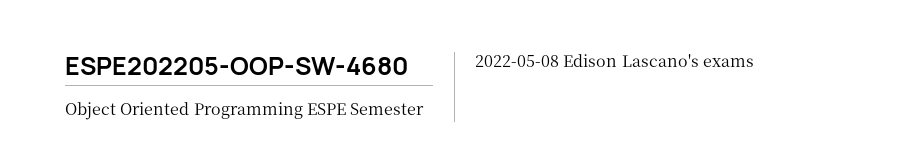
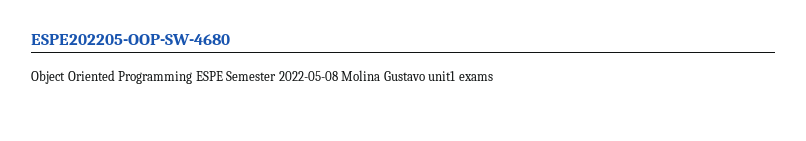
- Object Oriented Programming ESPE Semester 2022-05-08 Edison Lascano's exams
+ Object Oriented Programming ESPE Semester 2022-05-08 Molina Gustavo unit1 exams

